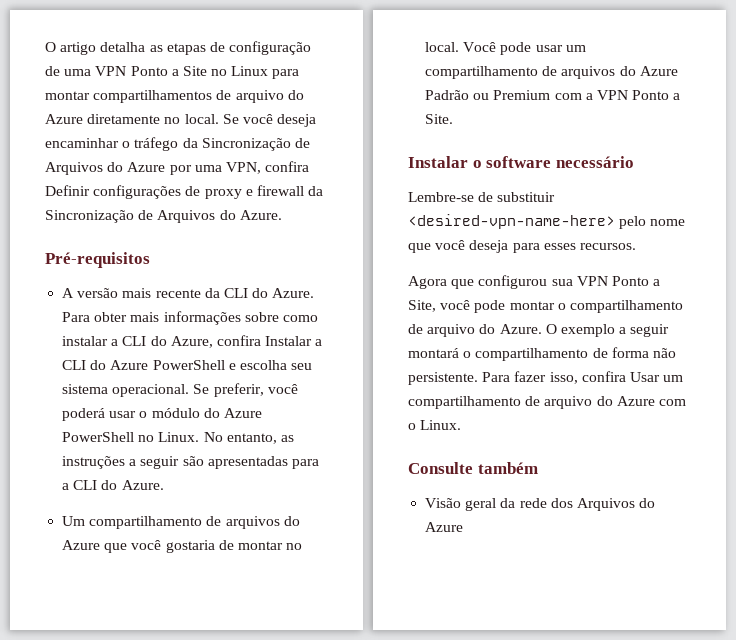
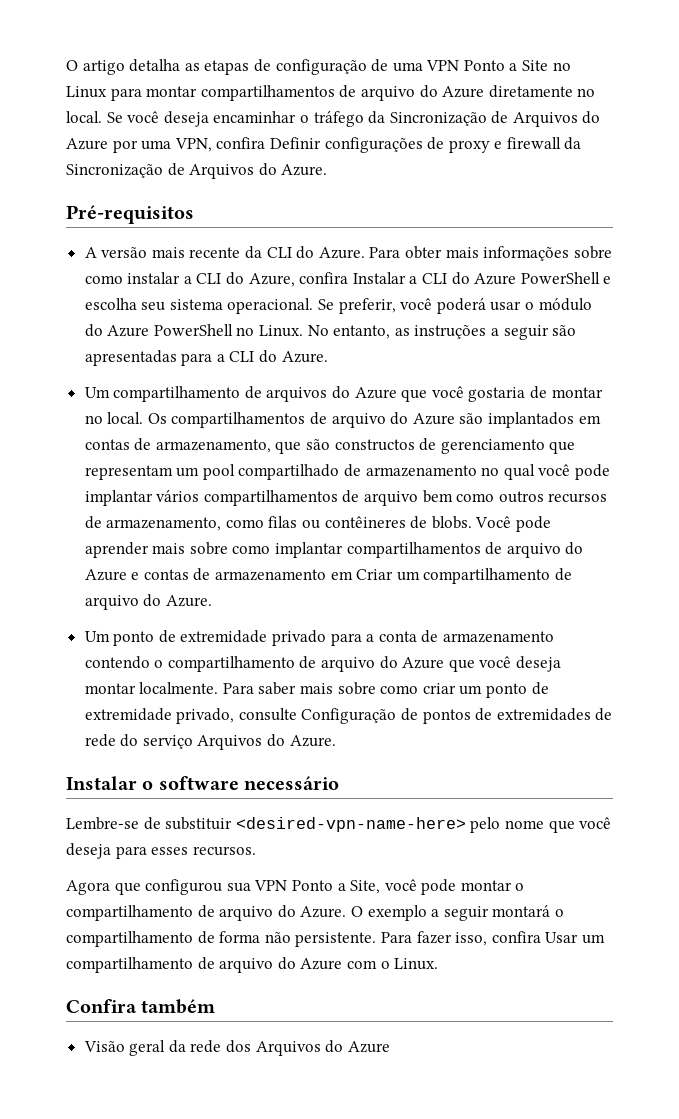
- Você pode usar um compartilhamento de arquivos do Azure Padrão ou Premium com a VPN Ponto a Site.
+ Os compartilhamentos de arquivo do Azure são implantados em contas de armazenamento, que são constructos de gerenciamento que representam um pool compartilhado de armazenamento no qual você pode implantar vários compartilhamentos de arquivo bem como outros recursos de armazenamento, como filas ou contêineres de blobs. Você pode aprender mais sobre como implantar compartilhamentos de arquivo do Azure e contas de armazenamento em Criar um compartilhamento de arquivo do Azure.
+ Um ponto de extremidade privado para a conta de armazenamento contendo o compartilhamento de arquivo do Azure que você deseja montar localmente. Para saber mais sobre como criar um ponto de extremidade privado, consulte Configuração de pontos de extremidades de rede do serviço Arquivos do Azure.
- Consulte também
+ Confira também

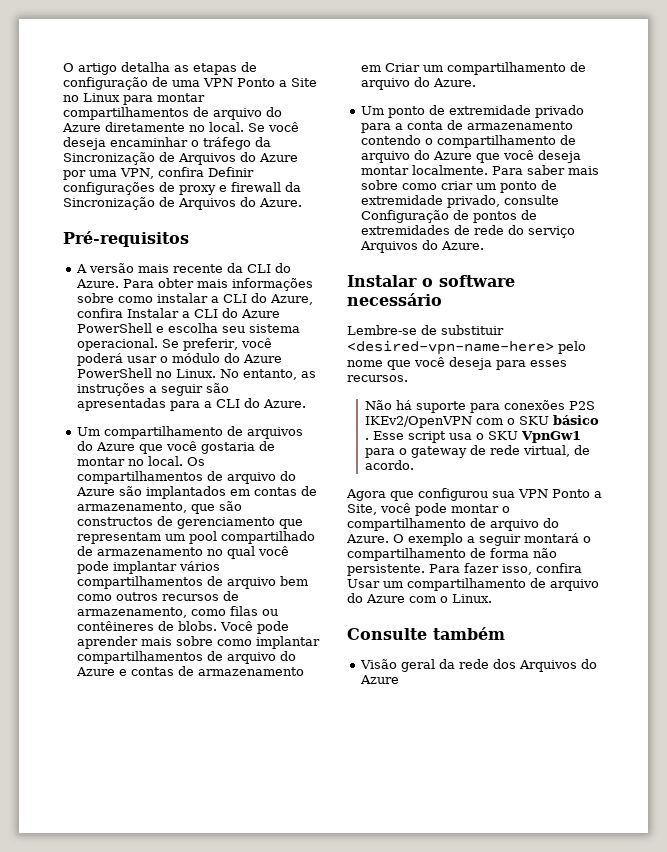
+ Não há suporte para conexões P2S IKEv2/OpenVPN com o SKU básico . Esse script usa o SKU VpnGw1 para o gateway de rede virtual, de acordo.
- Confira também
+ Consulte também

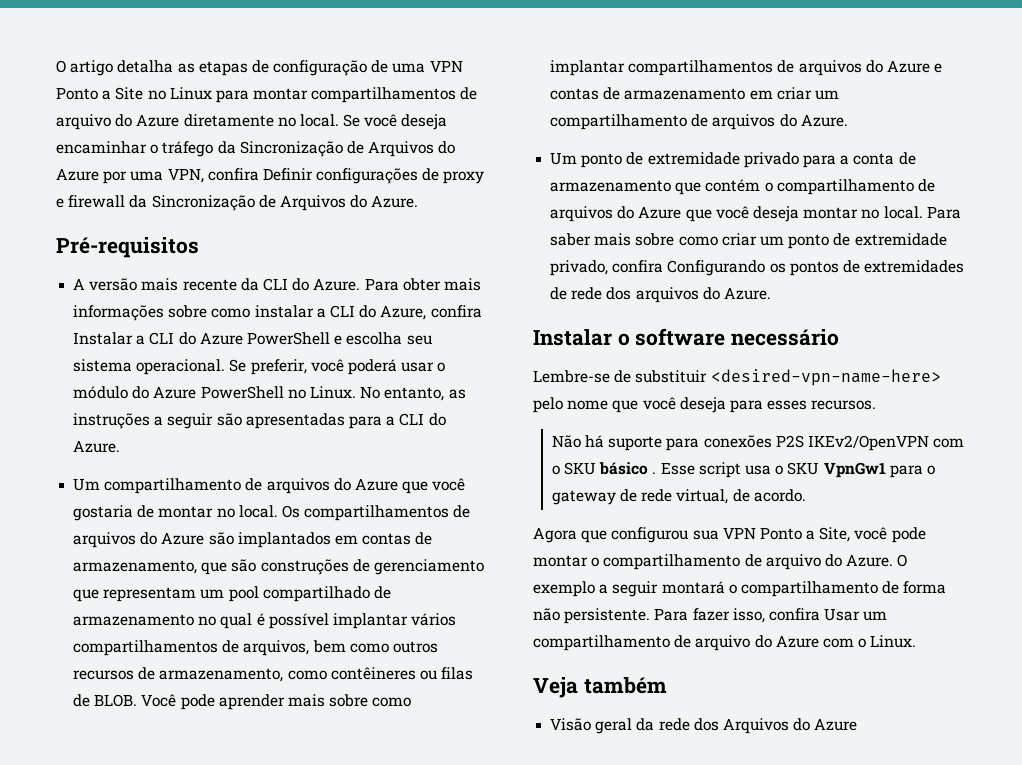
- Os compartilhamentos de arquivo do Azure são implantados em contas de armazenamento, que são constructos de gerenciamento que representam um pool compartilhado de armazenamento no qual você pode implantar vários compartilhamentos de arquivo bem como outros recursos de armazenamento, como filas ou contêineres de blobs.
+ Os compartilhamentos de arquivos do Azure são implantados em contas de armazenamento, que são construções de gerenciamento que representam um pool compartilhado de armazenamento no qual é possível implantar vários compartilhamentos de arquivos, bem como outros recursos de armazenamento, como contêineres ou filas de BLOB.
- Você pode aprender mais sobre como implantar compartilhamentos de arquivo do Azure e contas de armazenamento em Criar um compartilhamento de arquivo do Azure.
+ Você pode aprender mais sobre como implantar compartilhamentos de arquivos do Azure e contas de armazenamento em criar um compartilhamento de arquivos do Azure.
- Um ponto de extremidade privado para a conta de armazenamento contendo o compartilhamento de arquivo do Azure que você deseja montar localmente.
+ Um ponto de extremidade privado para a conta de armazenamento que contém o compartilhamento de arquivos do Azure que você deseja montar no local.
- Para saber mais sobre como criar um ponto de extremidade privado, consulte Configuração de pontos de extremidades de rede do serviço Arquivos do Azure.
+ Para saber mais sobre como criar um ponto de extremidade privado, confira Configurando os pontos de extremidades de rede dos arquivos do Azure.
- Consulte também
+ Veja também

